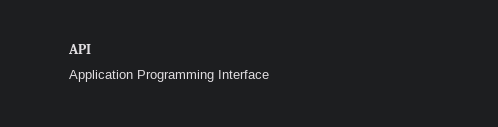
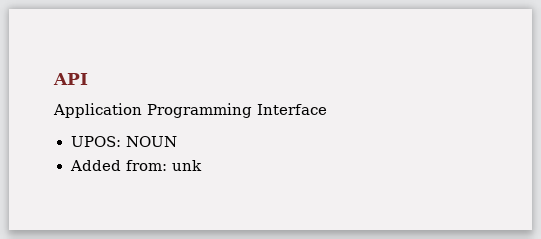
+ UPOS: NOUN
+ Added from: unk

